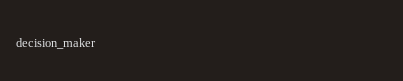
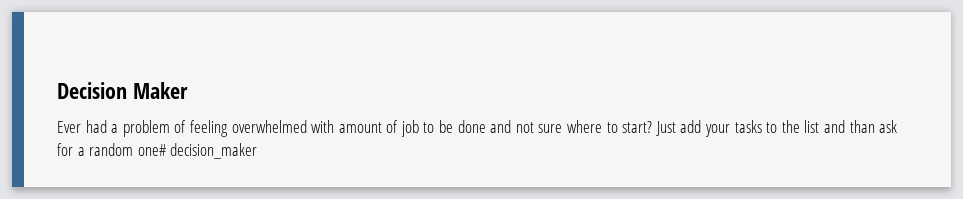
- decision_maker
+ Decision Maker
+ Ever had a problem of feeling overwhelmed with amount of job to be done and not sure where to start? Just add your tasks to the list and than ask for a random one# decision_maker

